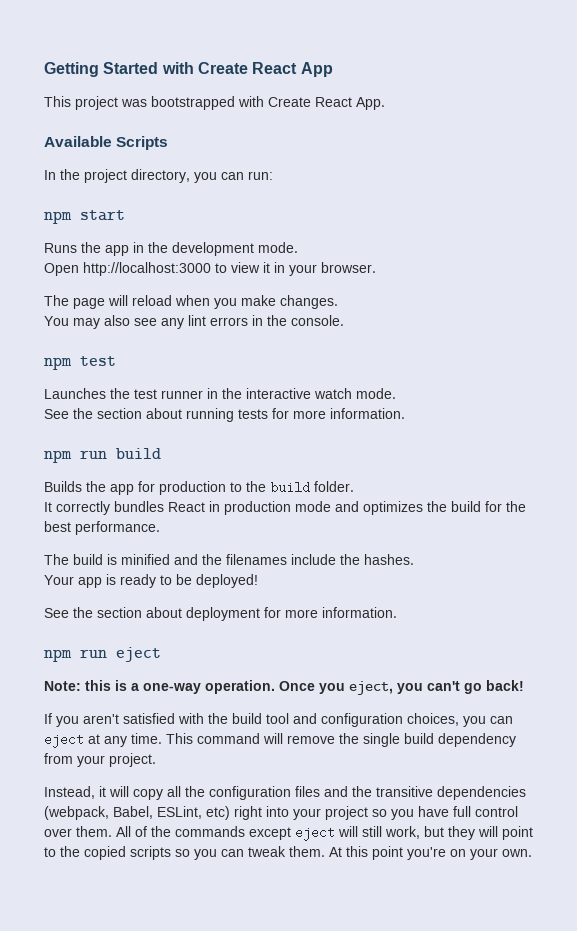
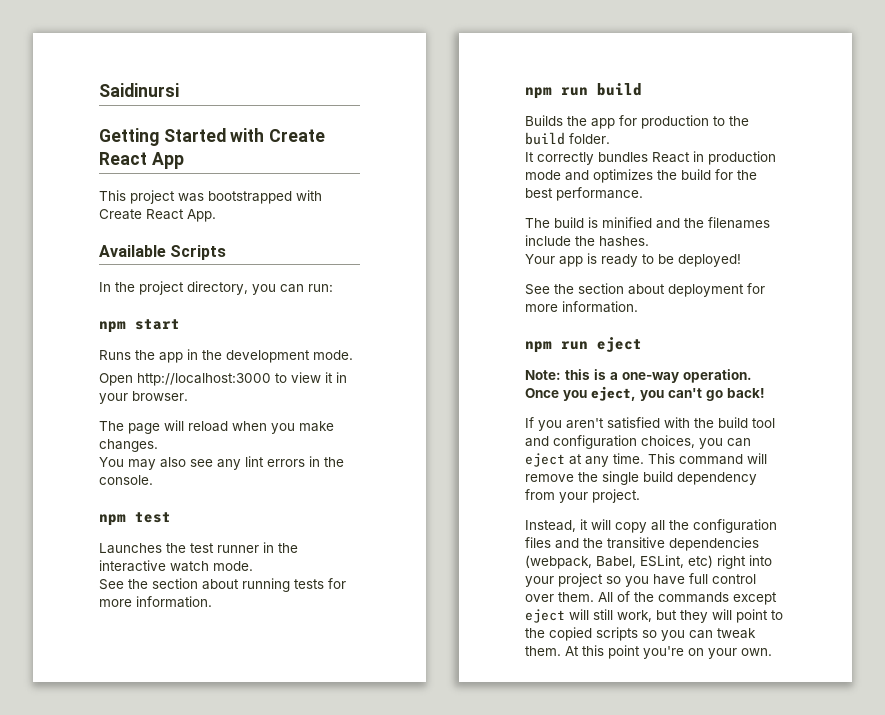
+ Saidinursi

